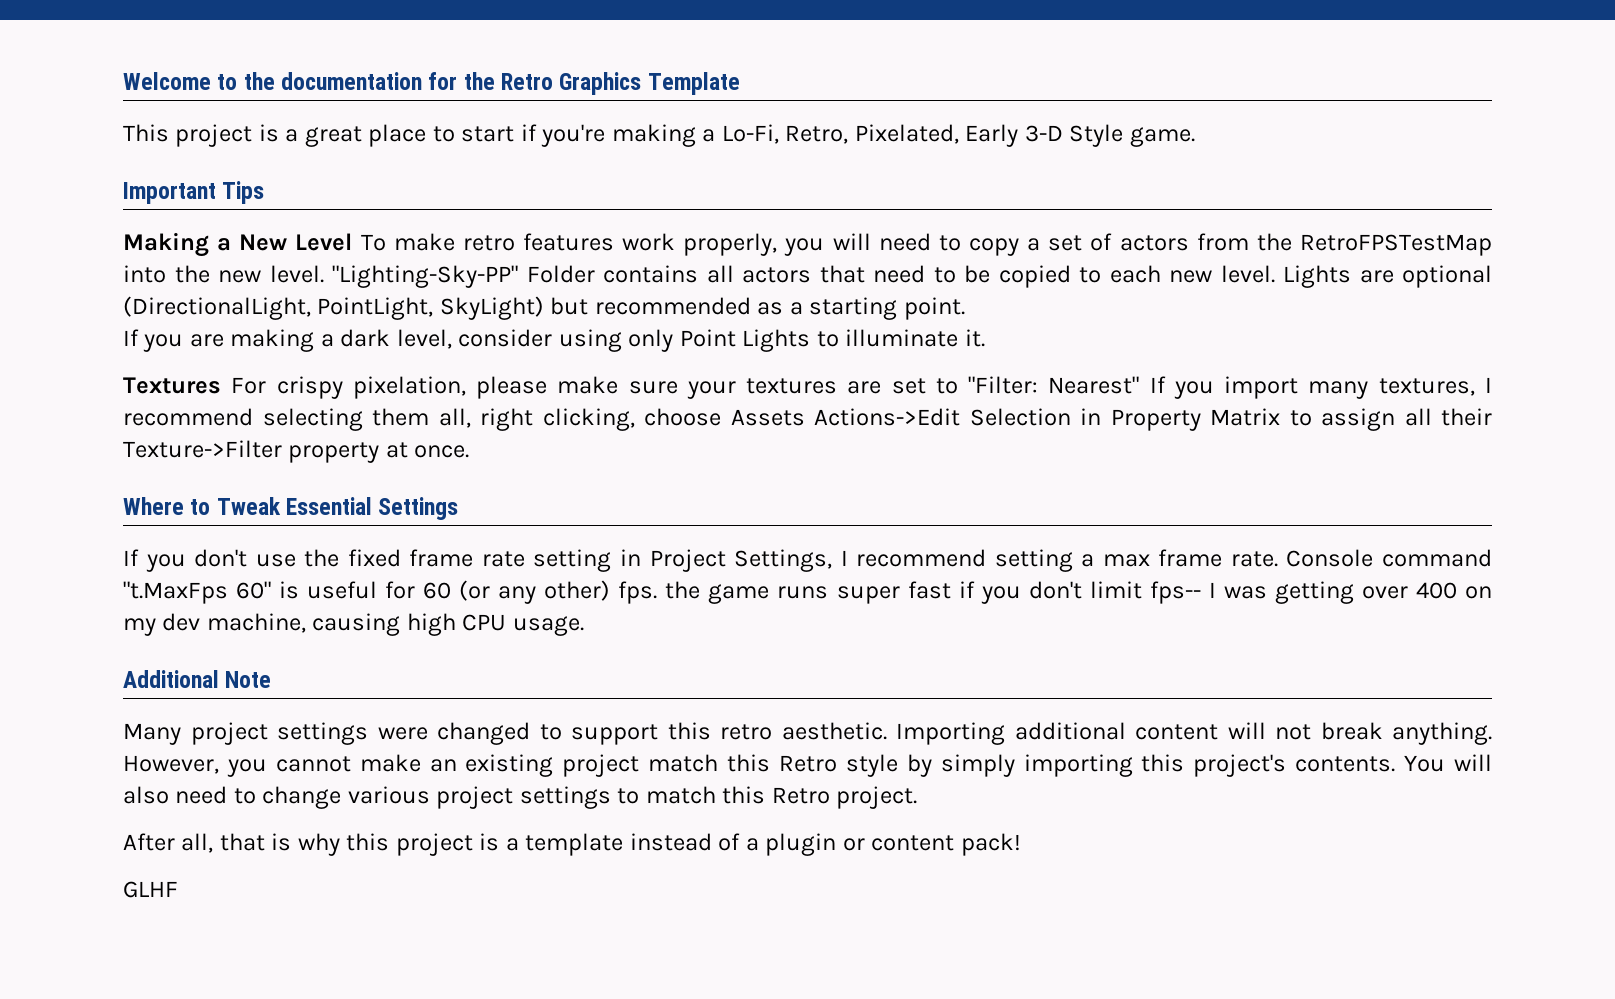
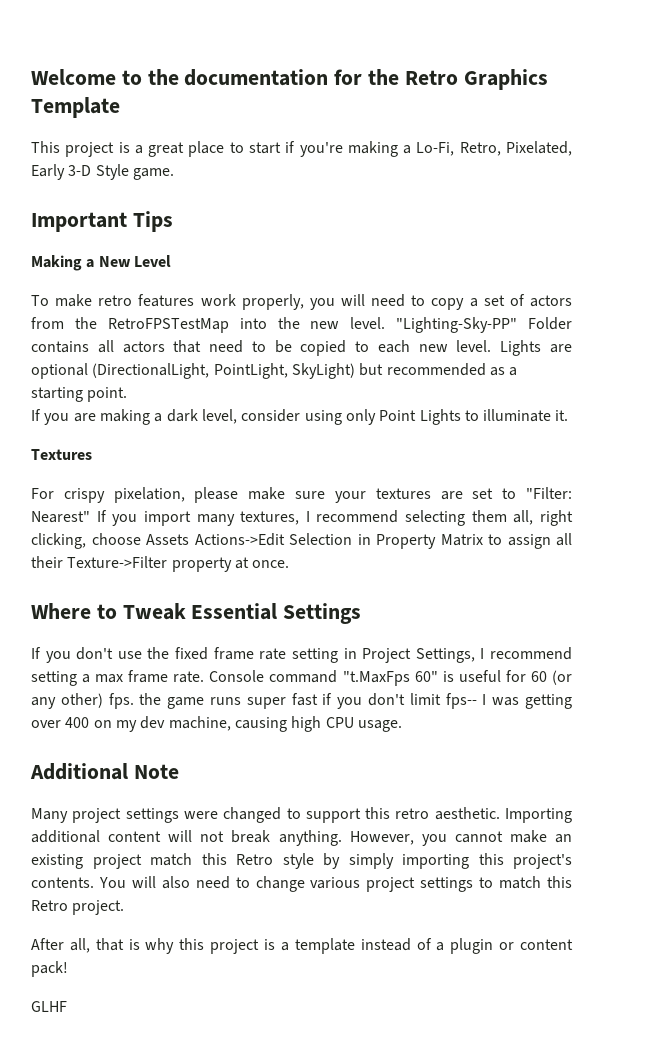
- Making a New Level To make retro features work properly, you will need to copy a set of actors from the RetroFPSTestMap into the new level.
+ Making a New Level
+ To make retro features work properly, you will need to copy a set of actors from the RetroFPSTestMap into the new level.
- Textures For crispy pixelation, please make sure your textures are set to "Filter: Nearest" If you import many textures, I recommend selecting them all, right clicking, choose Assets Actions->Edit Selection in Property Matrix to assign all their Texture->Filter property at once.
+ Textures
+ For crispy pixelation, please make sure your textures are set to "Filter: Nearest" If you import many textures, I recommend selecting them all, right clicking, choose Assets Actions->Edit Selection in Property Matrix to assign all their Texture->Filter property at once.

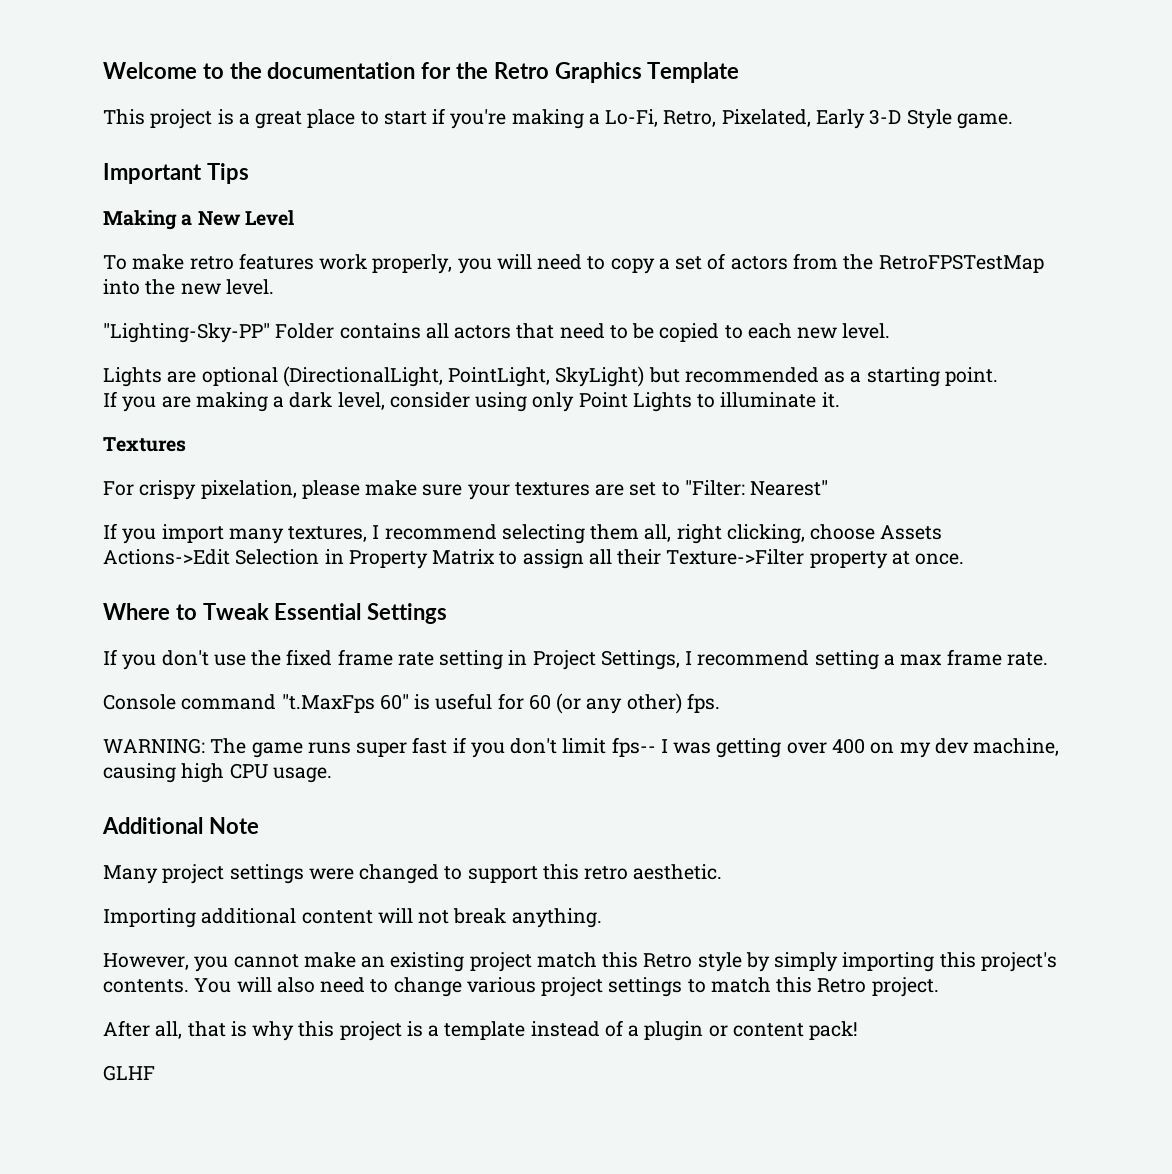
- To make retro features work properly, you will need to copy a set of actors from the RetroFPSTestMap into the new level. "Lighting-Sky-PP" Folder contains all actors that need to be copied to each new level. Lights are optional (DirectionalLight, PointLight, SkyLight) but recommended as a starting point.
+ To make retro features work properly, you will need to copy a set of actors from the RetroFPSTestMap into the new level.
+ "Lighting-Sky-PP" Folder contains all actors that need to be copied to each new level.
+ Lights are optional (DirectionalLight, PointLight, SkyLight) but recommended as a starting point.
- For crispy pixelation, please make sure your textures are set to "Filter: Nearest" If you import many textures, I recommend selecting them all, right clicking, choose Assets Actions->Edit Selection in Property Matrix to assign all their Texture->Filter property at once.
+ For crispy pixelation, please make sure your textures are set to "Filter: Nearest"
+ If you import many textures, I recommend selecting them all, right clicking, choose Assets Actions->Edit Selection in Property Matrix to assign all their Texture->Filter property at once.
- If you don't use the fixed frame rate setting in Project Settings, I recommend setting a max frame rate. Console command "t.MaxFps 60" is useful for 60 (or any other) fps. the game runs super fast if you don't limit fps-- I was getting over 400 on my dev machine, causing high CPU usage.
+ If you don't use the fixed frame rate setting in Project Settings, I recommend setting a max frame rate.
+ Console command "t.MaxFps 60" is useful for 60 (or any other) fps.
+ WARNING: The game runs super fast if you don't limit fps-- I was getting over 400 on my dev machine, causing high CPU usage.
- Many project settings were changed to support this retro aesthetic. Importing additional content will not break anything. However, you cannot make an existing project match this Retro style by simply importing this project's contents.
+ Many project settings were changed to support this retro aesthetic.
+ Importing additional content will not break anything.
+ However, you cannot make an existing project match this Retro style by simply importing this project's contents.

